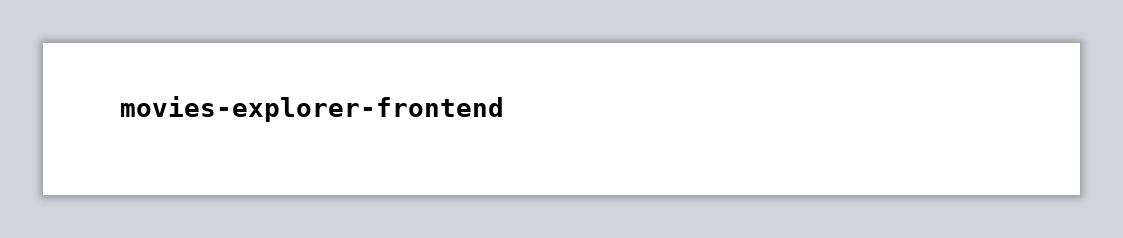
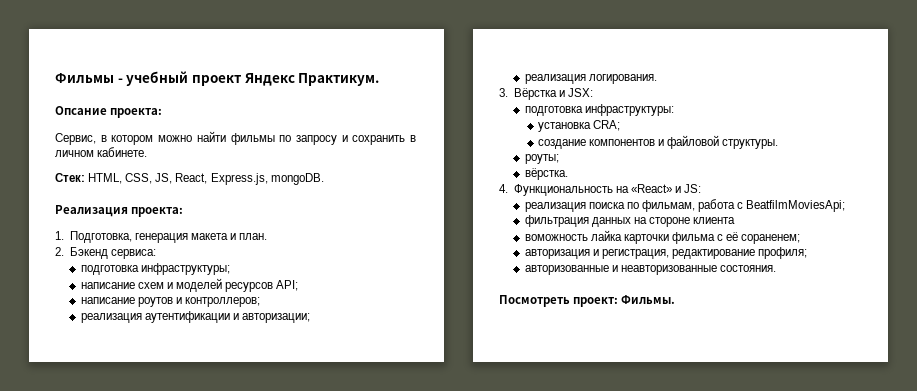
- movies-explorer-frontend
+ Фильмы - учебный проект Яндекс Практикум.
+ Опсание проекта:
+ Сервис, в котором можно найти фильмы по запросу и сохранить в личном кабинете.
+ Стек: HTML, CSS, JS, React, Express.js, mongoDB.
+ Реализация проекта:
+ 1. Подготовка, генерация макета и план.
+ 2. Бэкенд сервиса:
+ подготовка инфраструктуры;
+ написание схем и моделей ресурсов API;
+ написание роутов и контроллеров;
+ реализация аутентификации и авторизации;
+ реализация логирования.
+ 3. Вёрстка и JSX:
+ подготовка инфраструктуры:
+ установка CRA;
+ создание компонентов и файловой структуры.
+ роуты;
+ вёрстка.
+ 4. Функциональность на «React» и JS:
+ реализация поиска по фильмам, работа с BeatfilmMoviesApi;
+ фильтрация данных на стороне клиента
+ воможность лайка карточки фильма с её сораненем;
+ авторизация и регистрация, редактирование профиля;
+ авторизованные и неавторизованные состояния.
+ Посмотреть проект: Фильмы.

